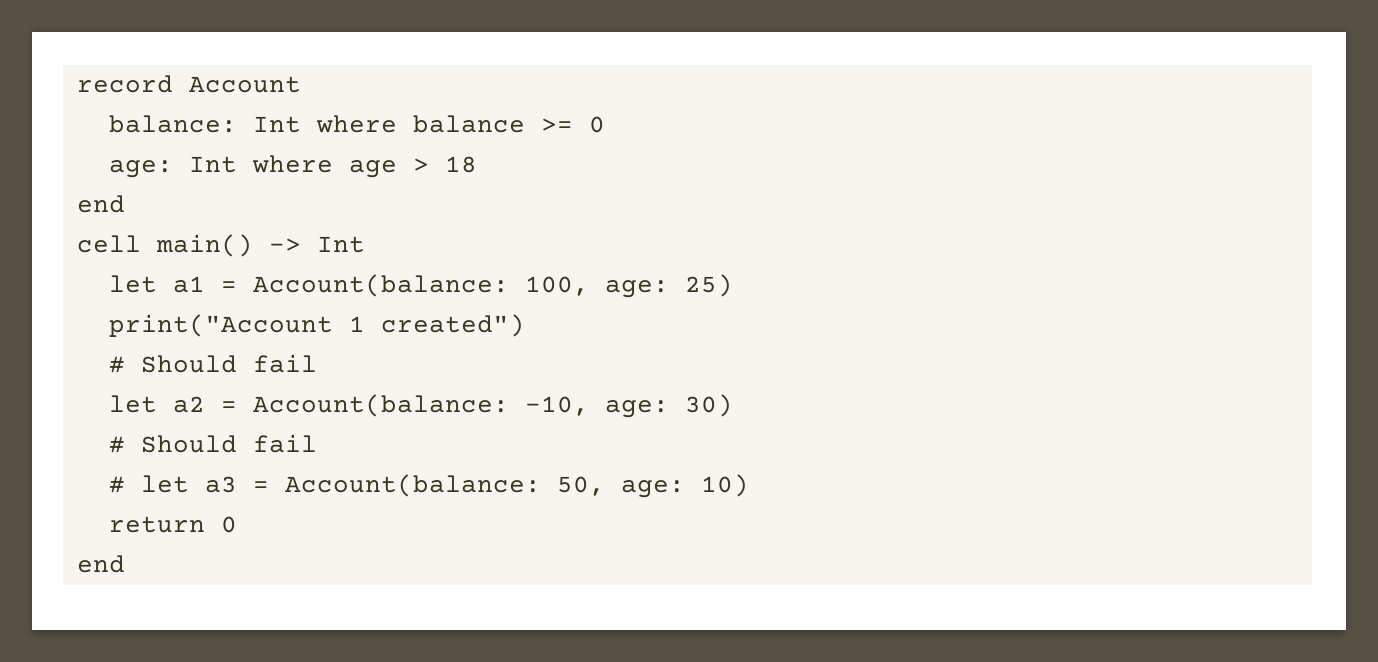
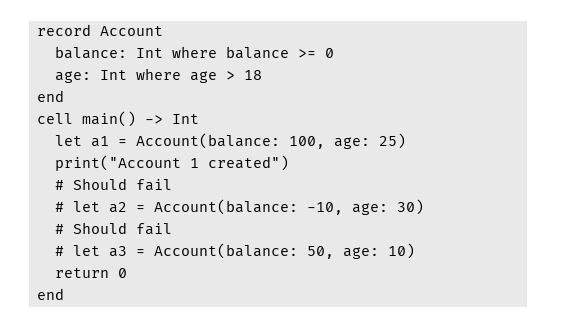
- let a2 = Account(balance: -10, age: 30)
+ # let a2 = Account(balance: -10, age: 30)

